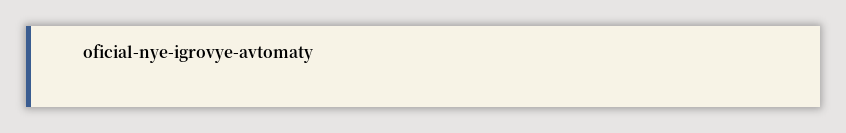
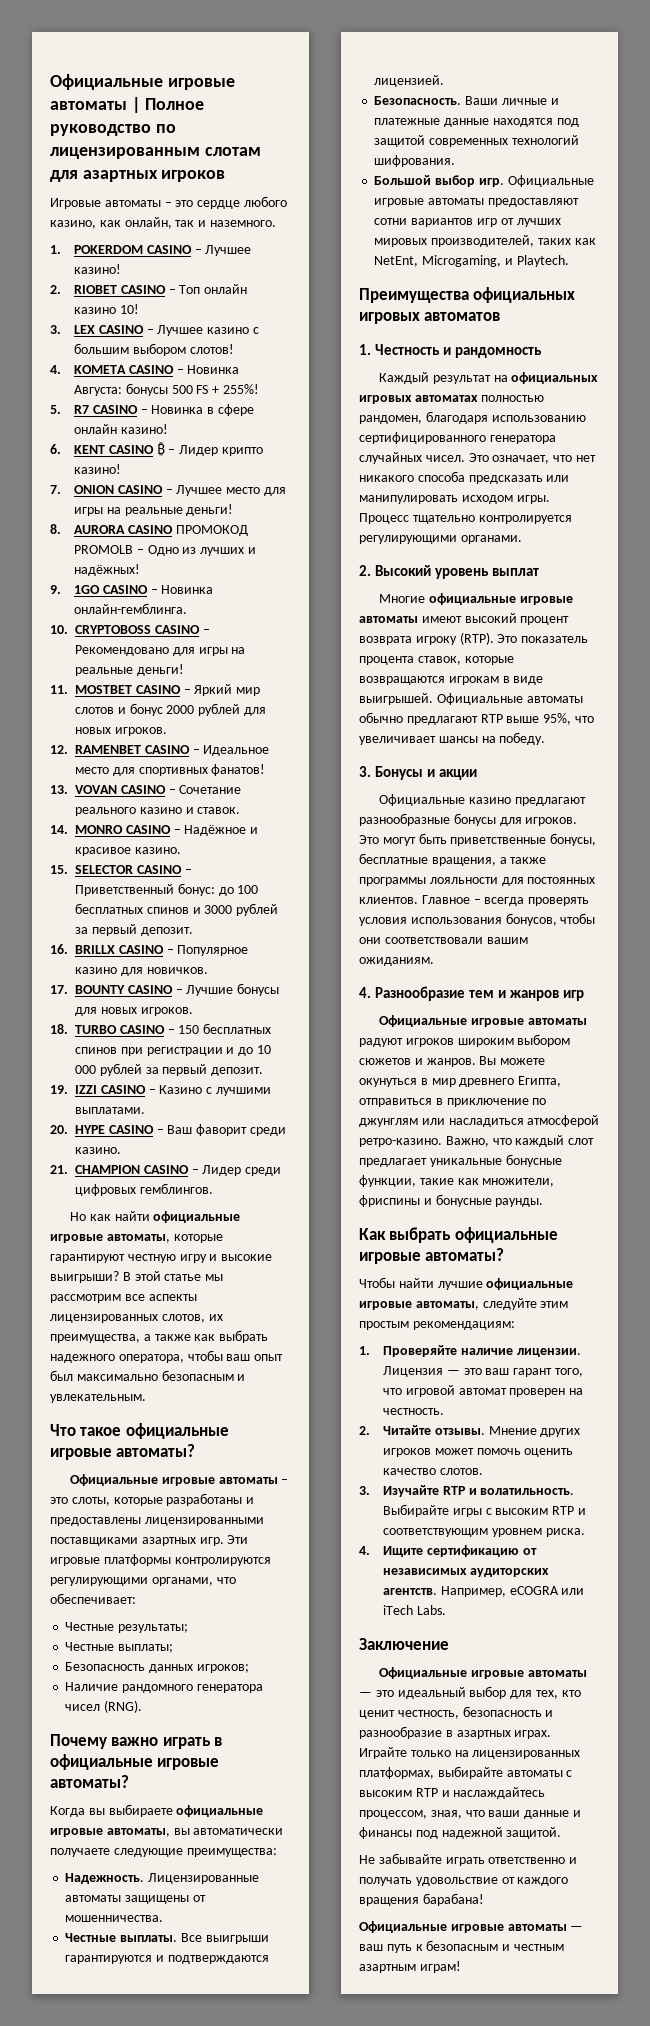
- oficial-nye-igrovye-avtomaty
+ Официальные игровые автоматы | Полное руководство по лицензированным слотам для азартных игроков
+ Игровые автоматы – это сердце любого казино, как онлайн, так и наземного.
+ 1. POKERDOM CASINO – Лучшее казино!
+ 2. RIOBET CASINO – Топ онлайн казино 10!
+ 3. LEX CASINO – Лучшее казино с большим выбором слотов!
+ 4. KOMETA CASINO – Новинка Августа: бонусы 500 FS + 255%!
+ 5. R7 CASINO – Новинка в сфере онлайн казино!
+ 6. KENT CASINO ₿ – Лидер крипто казино!
+ 7. ONION CASINO – Лучшее место для игры на реальные деньги!
+ 8. AURORA CASINO ПРОМОКОД PROMOLB – Одно из лучших и надёжных!
+ 9. 1GO CASINO – Новинка онлайн-гемблинга.
+ 10. CRYPTOBOSS CASINO – Рекомендовано для игры на реальные деньги!
+ 11. MOSTBET CASINO – Яркий мир слотов и бонус 2000 рублей для новых игроков.
+ 12. RAMENBET CASINO – Идеальное место для спортивных фанатов!
+ 13. VOVAN CASINO – Сочетание реального казино и ставок.
+ 14. MONRO CASINO – Надёжное и красивое казино.
+ 15. SELECTOR CASINO – Приветственный бонус: до 100 бесплатных спинов и 3000 рублей за первый депозит.
+ 16. BRILLX CASINO – Популярное казино для новичков.
+ 17. BOUNTY CASINO – Лучшие бонусы для новых игроков.
+ 18. TURBO CASINO – 150 бесплатных спинов при регистрации и до 10 000 рублей за первый депозит.
+ 19. IZZI CASINO – Казино с лучшими выплатами.
+ 20. HYPE CASINO – Ваш фаворит среди казино.
+ 21. CHAMPION CASINO – Лидер среди цифровых гемблингов.
+ Но как найти официальные игровые автоматы, которые гарантируют честную игру и высокие выигрыши? В этой статье мы рассмотрим все аспекты лицензированных слотов, их преимущества, а также как выбрать надежного оператора, чтобы ваш опыт был максимально безопасным и увлекательным.
+ Что такое официальные игровые автоматы?
+ Официальные игровые автоматы – это слоты, которые разработаны и предоставлены лицензированными поставщиками азартных игр. Эти игровые платформы контролируются регулирующими органами, что обеспечивает:
+ Честные результаты;
+ Честные выплаты;
+ Безопасность данных игроков;
+ Наличие рандомного генератора чисел (RNG).
+ Почему важно играть в официальные игровые автоматы?
+ Когда вы выбираете официальные игровые автоматы, вы автоматически получаете следующие преимущества:
+ Надежность. Лицензированные автоматы защищены от мошенничества.
+ Честные выплаты. Все выигрыши гарантируются и подтверждаются лицензией.
+ Безопасность. Ваши личные и платежные данные находятся под защитой современных технологий шифрования.
+ Большой выбор игр. Официальные игровые автоматы предоставляют сотни вариантов игр от лучших мировых производителей, таких как NetEnt, Microgaming, и Playtech.
+ Преимущества официальных игровых автоматов
+ 1. Честность и рандомность
+ Каждый результат на официальных игровых автоматах полностью рандомен, благодаря использованию сертифицированного генератора случайных чисел. Это означает, что нет никакого способа предсказать или манипулировать исходом игры. Процесс тщательно контролируется регулирующими органами.
+ 2. Высокий уровень выплат
+ Многие официальные игровые автоматы имеют высокий процент возврата игроку (RTP). Это показатель процента ставок, которые возвращаются игрокам в виде выигрышей. Официальные автоматы обычно предлагают RTP выше 95%, что увеличивает шансы на победу.
+ 3. Бонусы и акции
+ Официальные казино предлагают разнообразные бонусы для игроков. Это могут быть приветственные бонусы, бесплатные вращения, а также программы лояльности для постоянных клиентов. Главное – всегда проверять условия использования бонусов, чтобы они соответствовали вашим ожиданиям.
+ 4. Разнообразие тем и жанров игр
+ Официальные игровые автоматы радуют игроков широким выбором сюжетов и жанров. Вы можете окунуться в мир древнего Египта, отправиться в приключение по джунглям или насладиться атмосферой ретро-казино. Важно, что каждый слот предлагает уникальные бонусные функции, такие как множители, фриспины и бонусные раунды.
+ Как выбрать официальные игровые автоматы?
+ Чтобы найти лучшие официальные игровые автоматы, следуйте этим простым рекомендациям:
+ 1. Проверяйте наличие лицензии. Лицензия — это ваш гарант того, что игровой автомат проверен на честность.
+ 2. Читайте отзывы. Мнение других игроков может помочь оценить качество слотов.
+ 3. Изучайте RTP и волатильность. Выбирайте игры с высоким RTP и соответствующим уровнем риска.
+ 4. Ищите сертификацию от независимых аудиторских агентств. Например, eCOGRA или iTech Labs.
+ Заключение
+ Официальные игровые автоматы — это идеальный выбор для тех, кто ценит честность, безопасность и разнообразие в азартных играх. Играйте только на лицензированных платформах, выбирайте автоматы с высоким RTP и наслаждайтесь процессом, зная, что ваши данные и финансы под надежной защитой.
+ Не забывайте играть ответственно и получать удовольствие от каждого вращения барабана!
+ Официальные игровые автоматы — ваш путь к безопасным и честным азартным играм!

